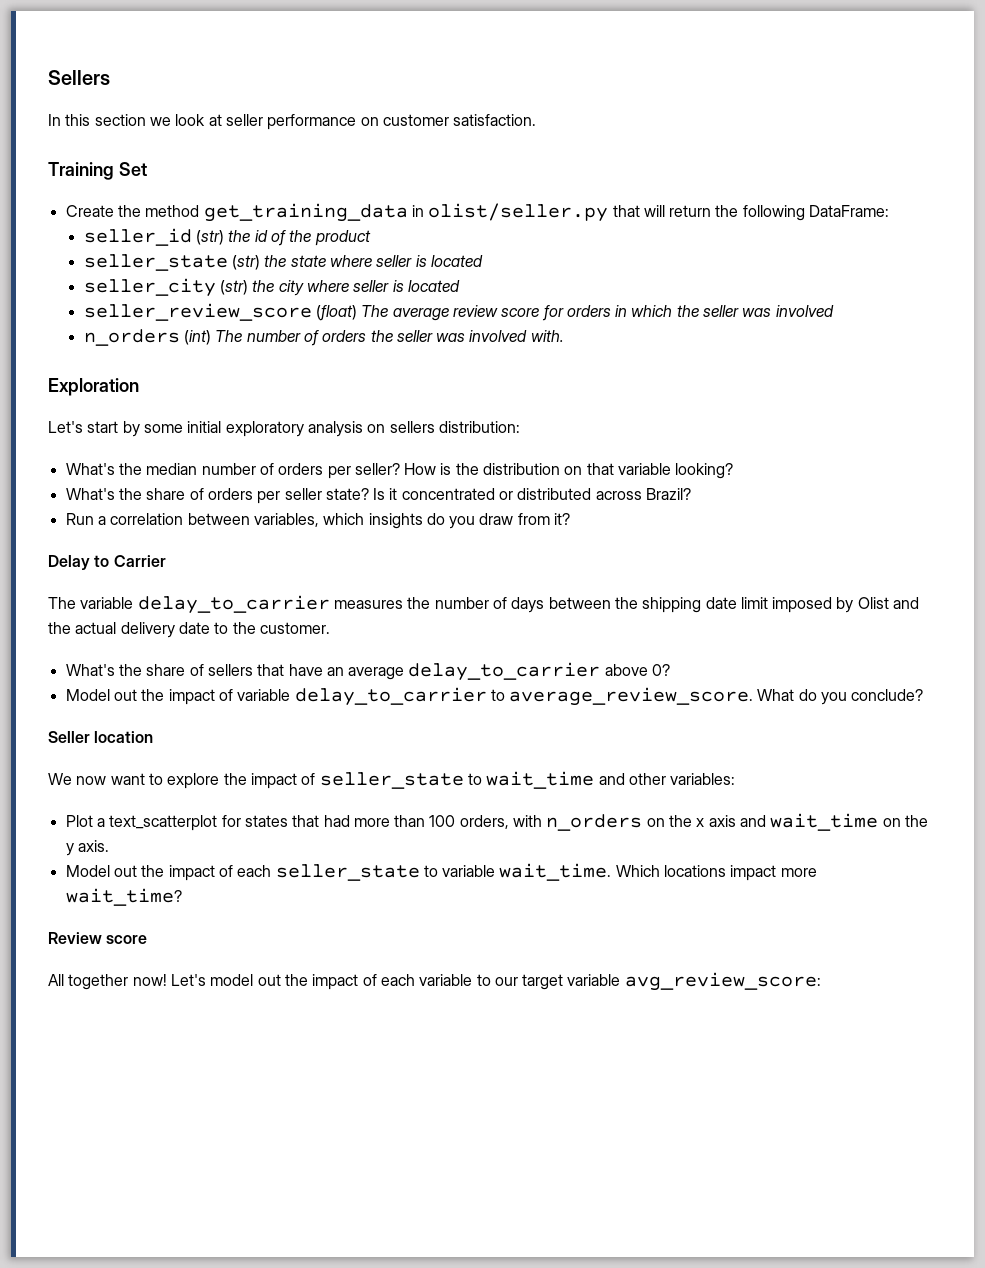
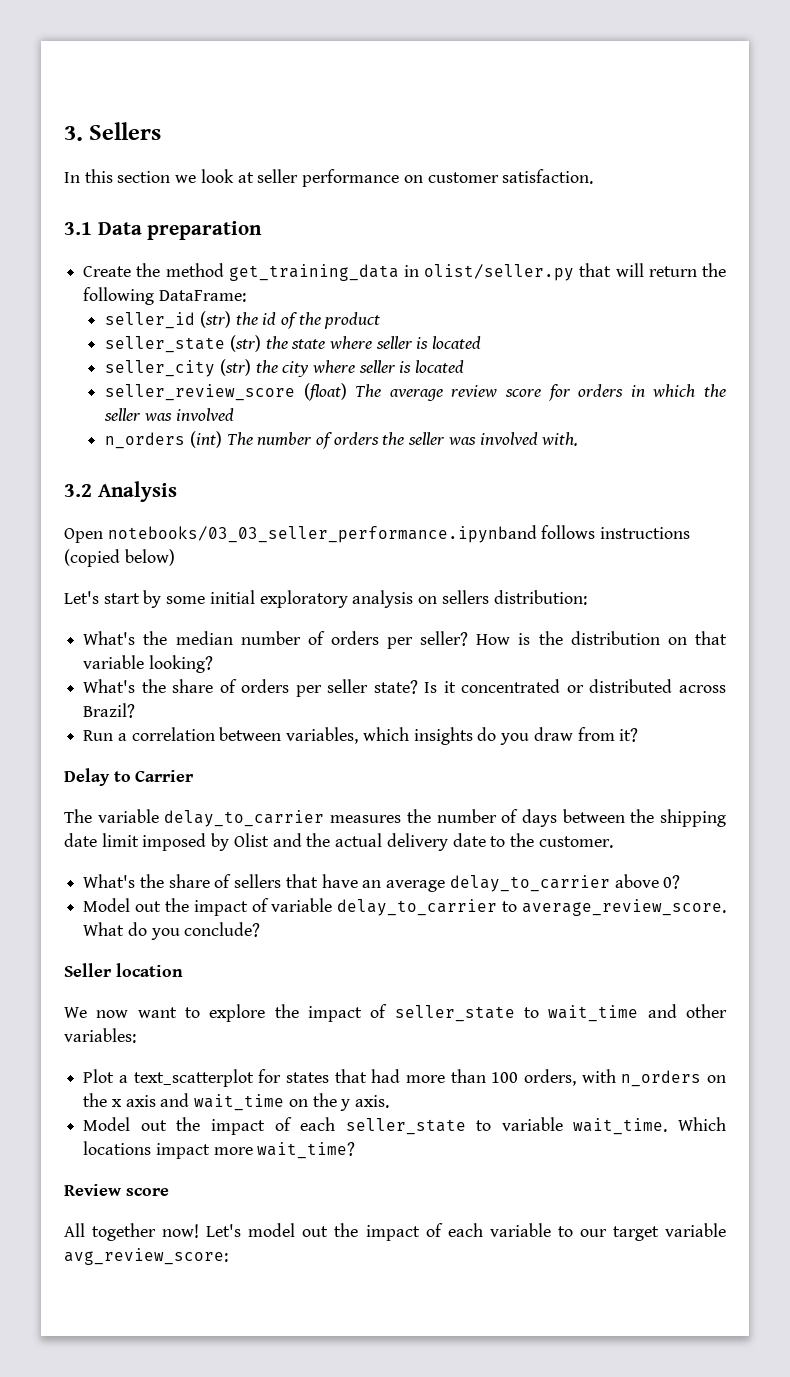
- Sellers
+ 3. Sellers
- Training Set
+ 3.1 Data preparation
- Exploration
+ 3.2 Analysis
+ Open notebooks/03_03_seller_performance.ipynband follows instructions (copied below)

